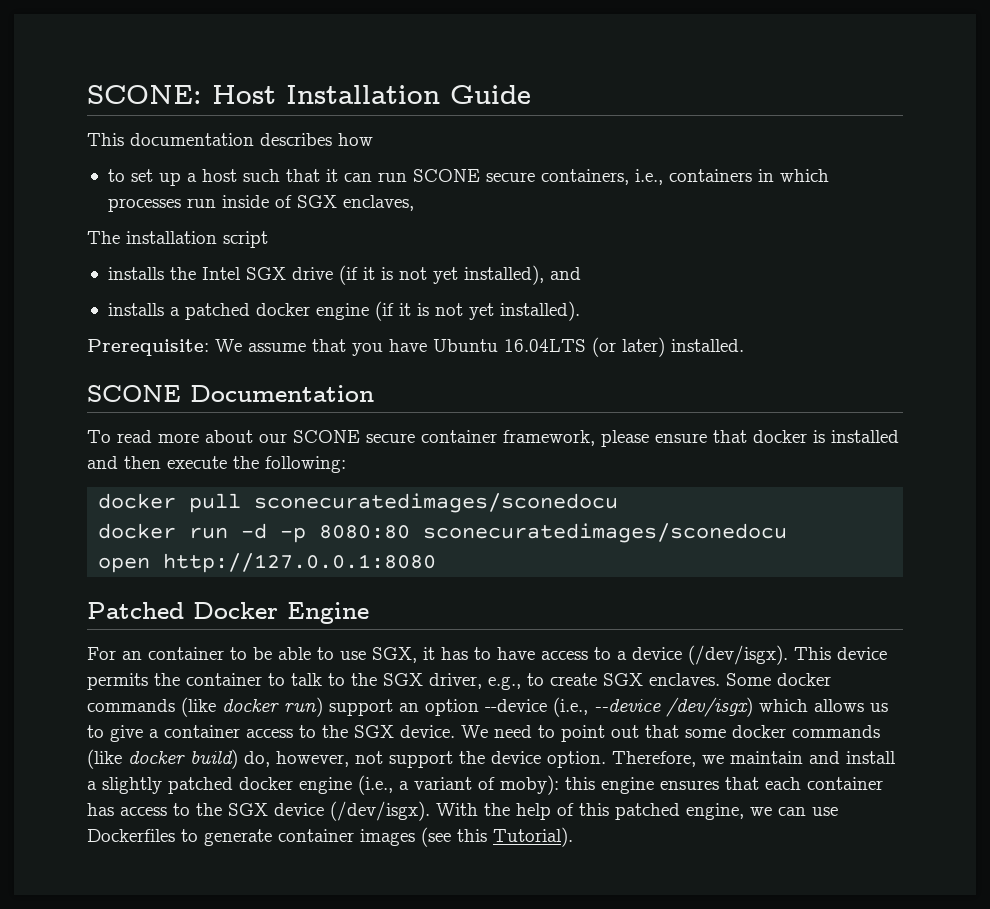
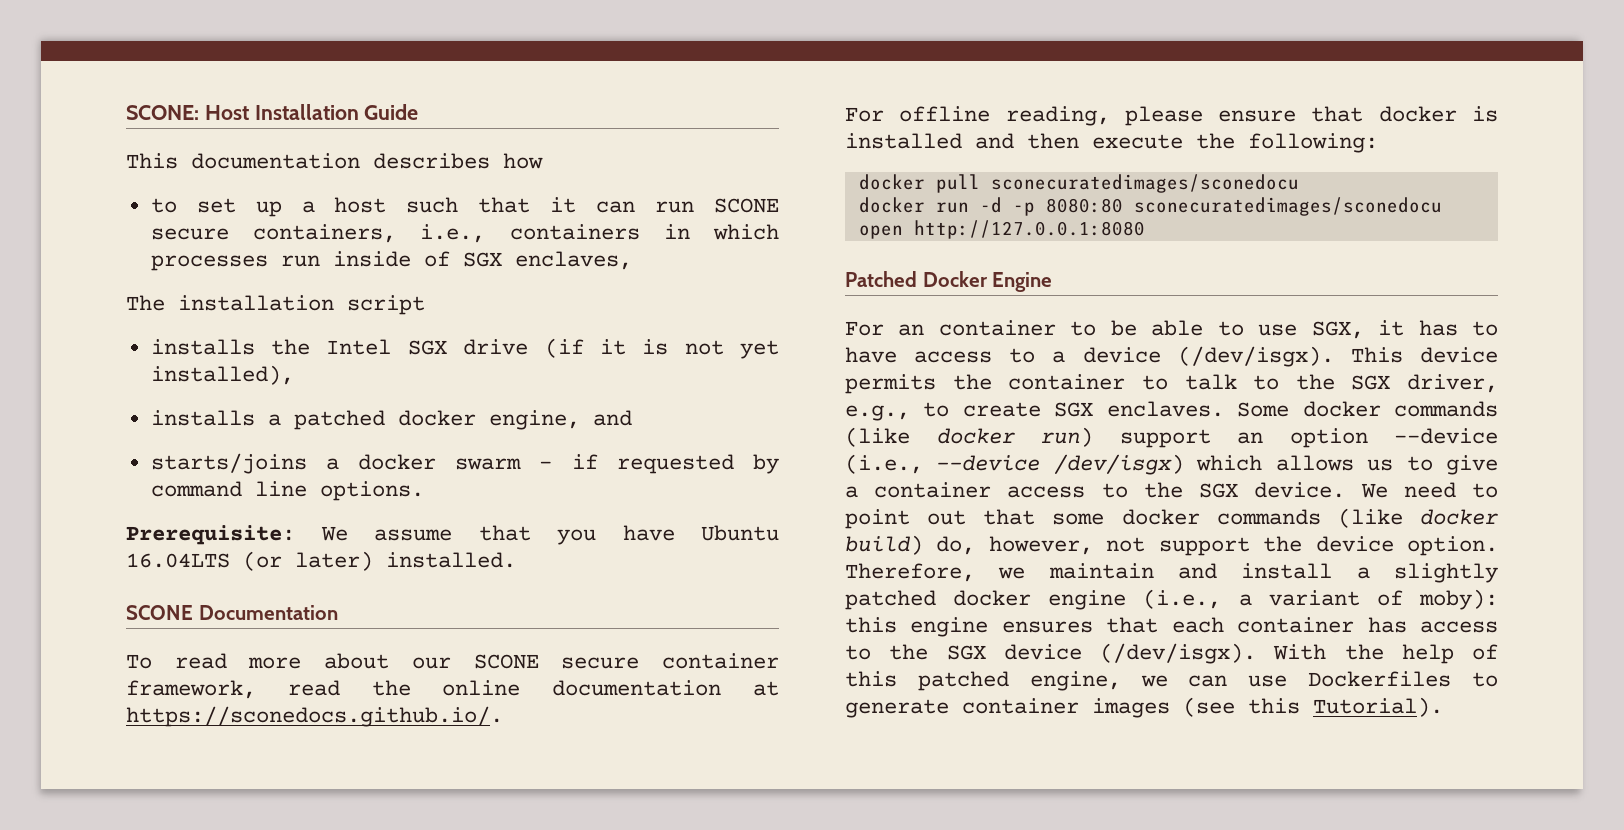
- installs the Intel SGX drive (if it is not yet installed), and
+ installs the Intel SGX drive (if it is not yet installed),
- installs a patched docker engine (if it is not yet installed).
+ installs a patched docker engine, and
+ starts/joins a docker swarm - if requested by command line options.
- To read more about our SCONE secure container framework, please ensure that docker is installed and then execute the following:
+ To read more about our SCONE secure container framework, read the online documentation at https://sconedocs.github.io/.
+ For offline reading, please ensure that docker is installed and then execute the following:

